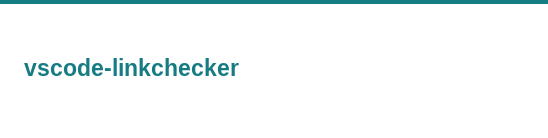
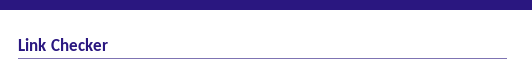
- vscode-linkchecker
+ Link Checker

